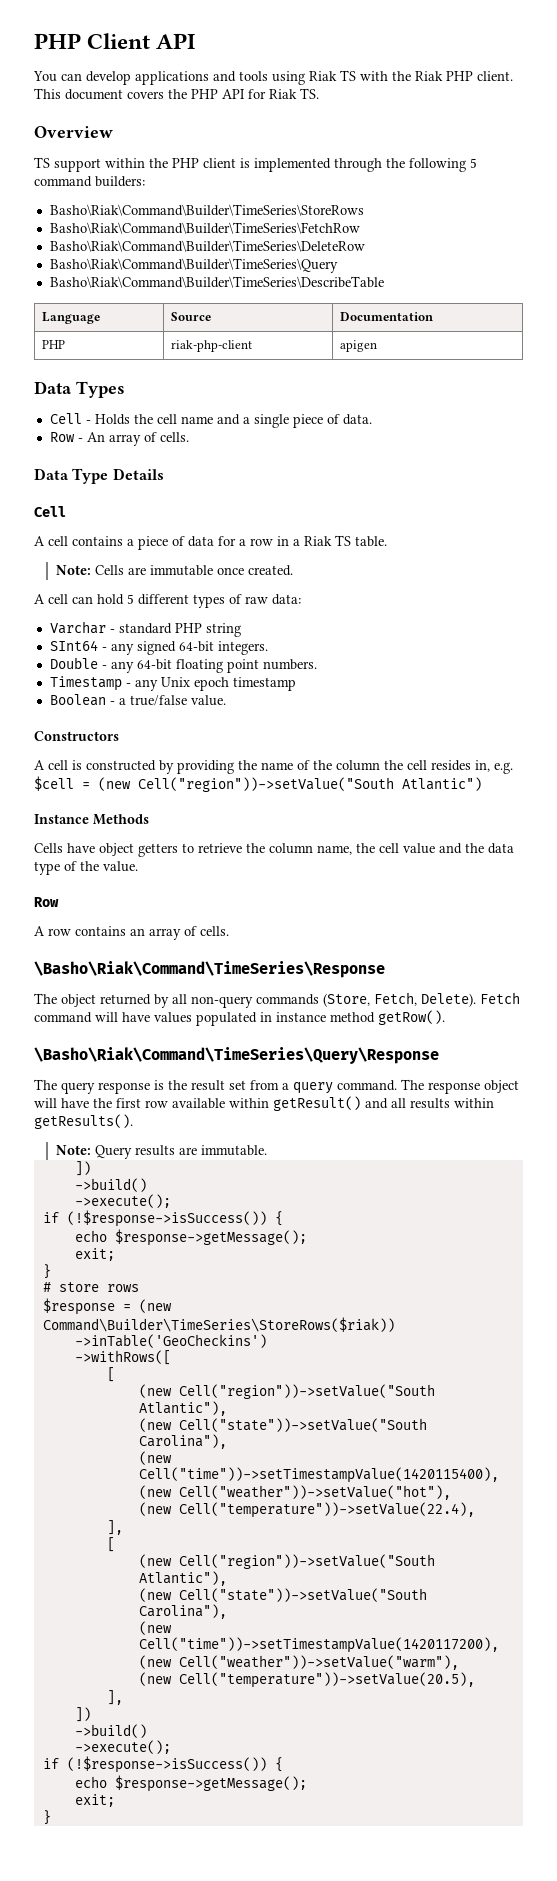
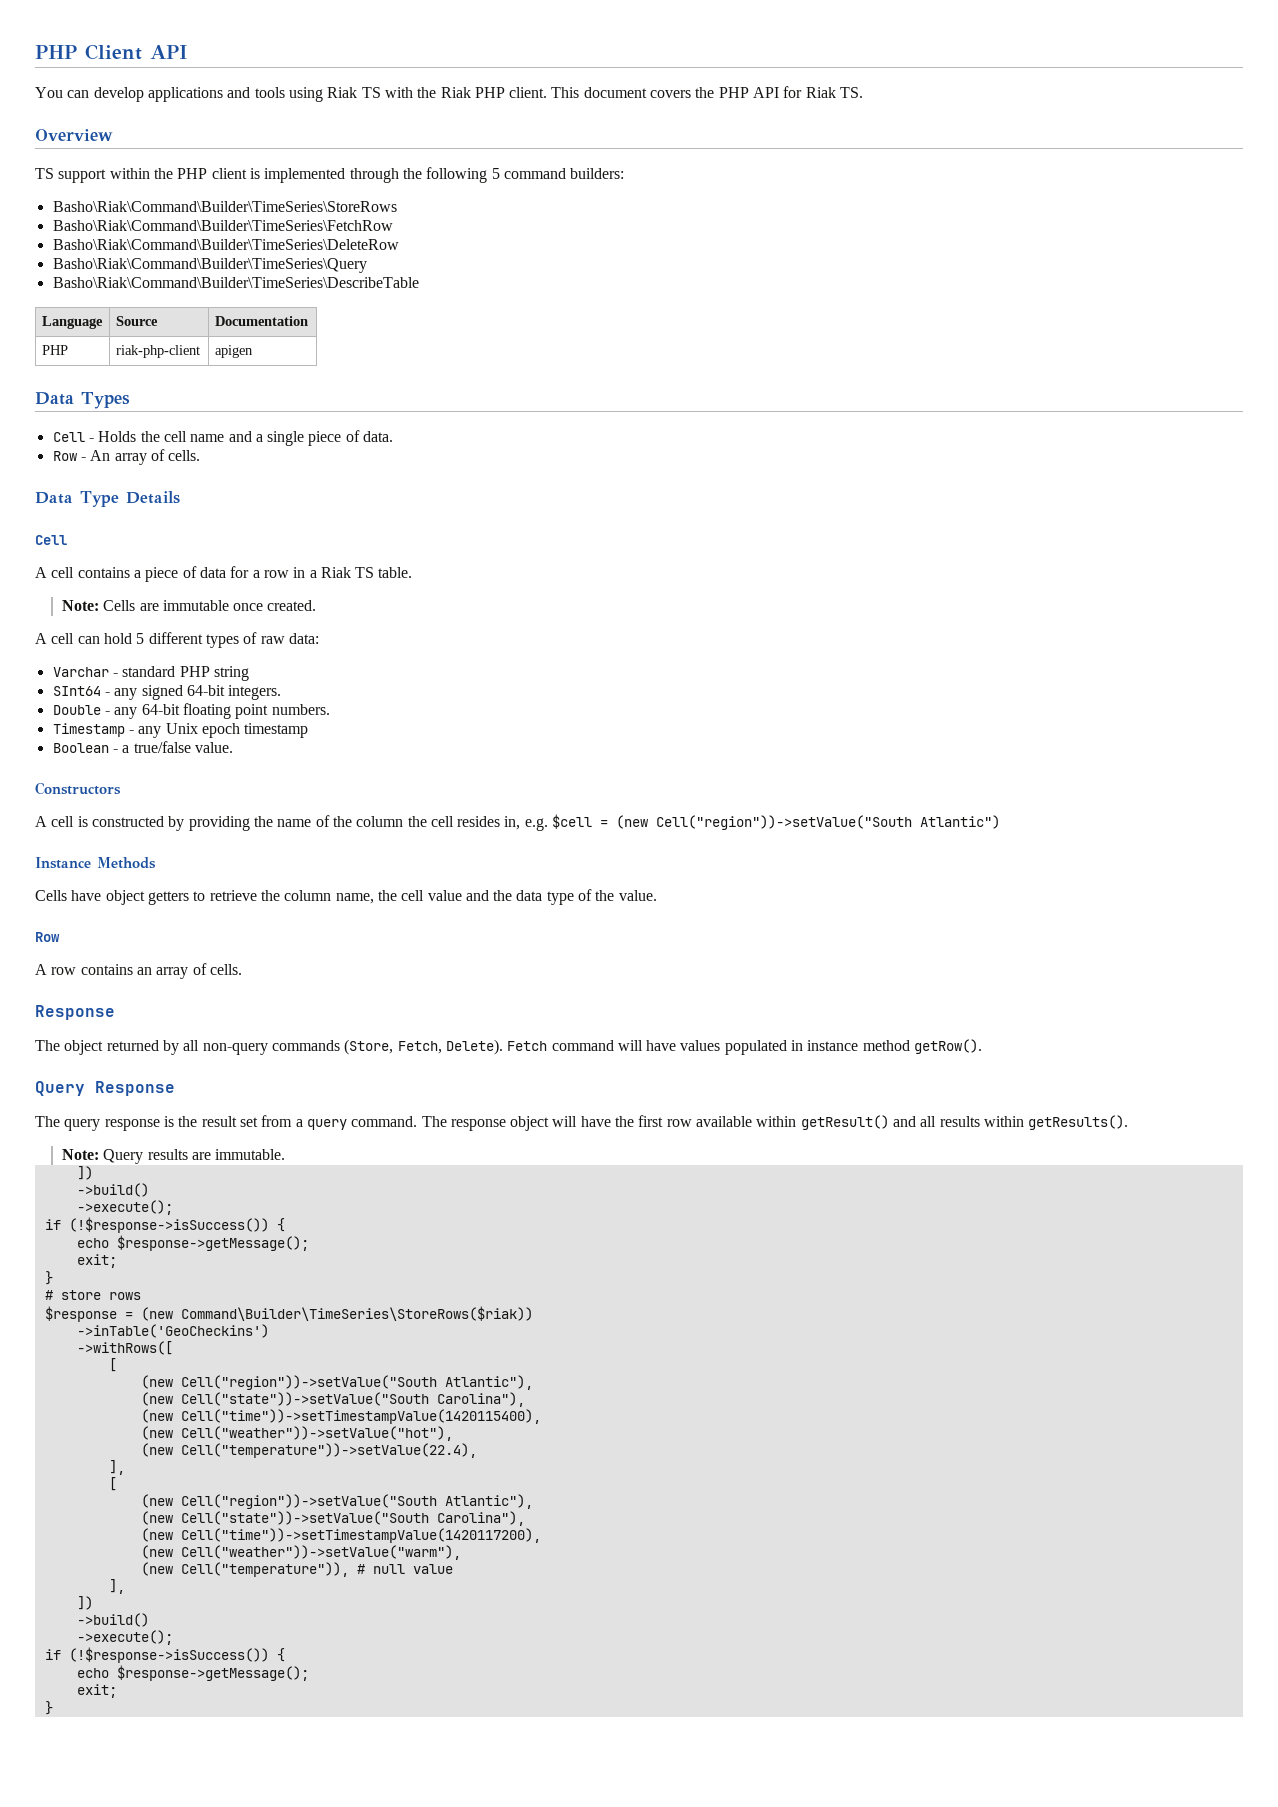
  A row contains an array of cells.
- \Basho\Riak\Command\TimeSeries\Response
+ Response
- \Basho\Riak\Command\TimeSeries\Query\Response
+ Query Response
- (new Cell("temperature"))->setValue(20.5),
+ (new Cell("temperature")), # null value

